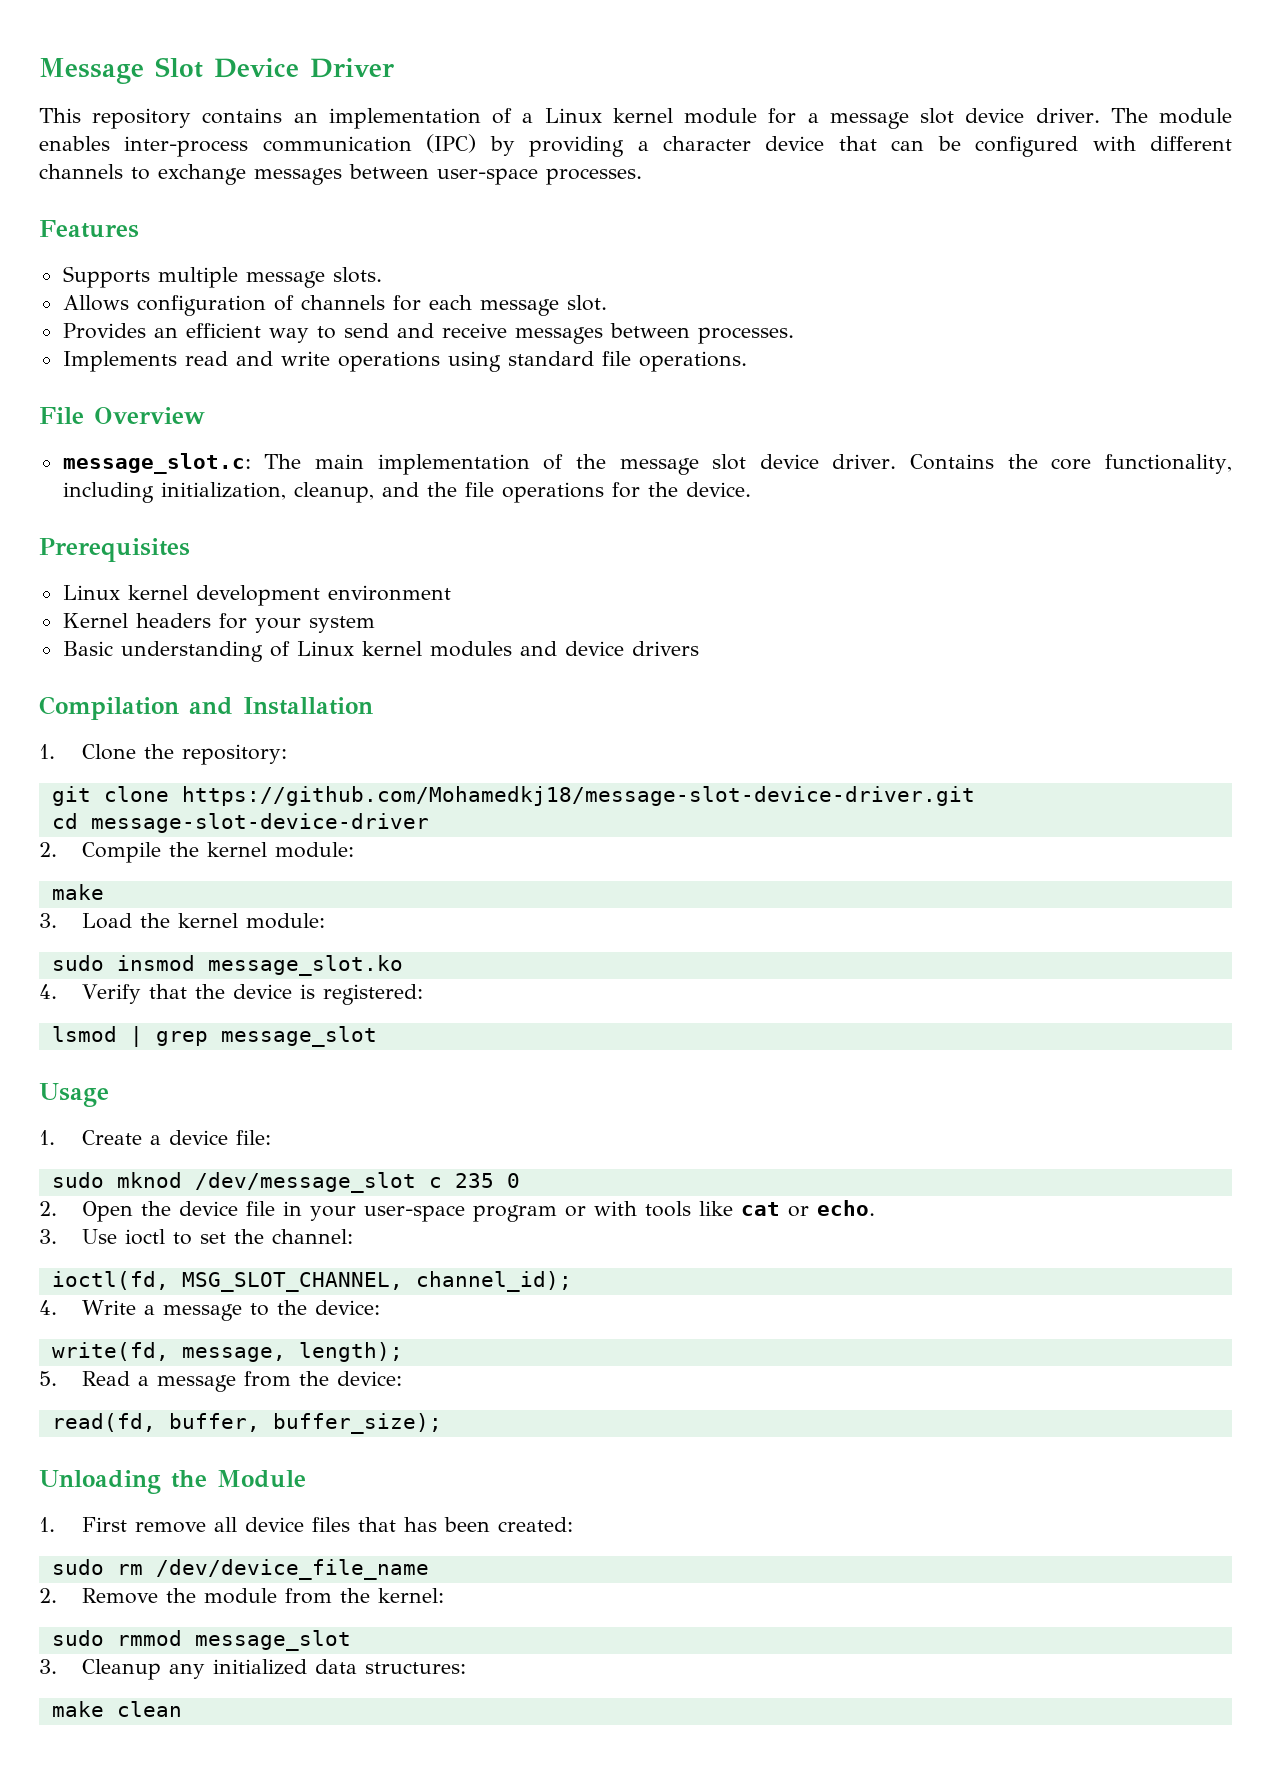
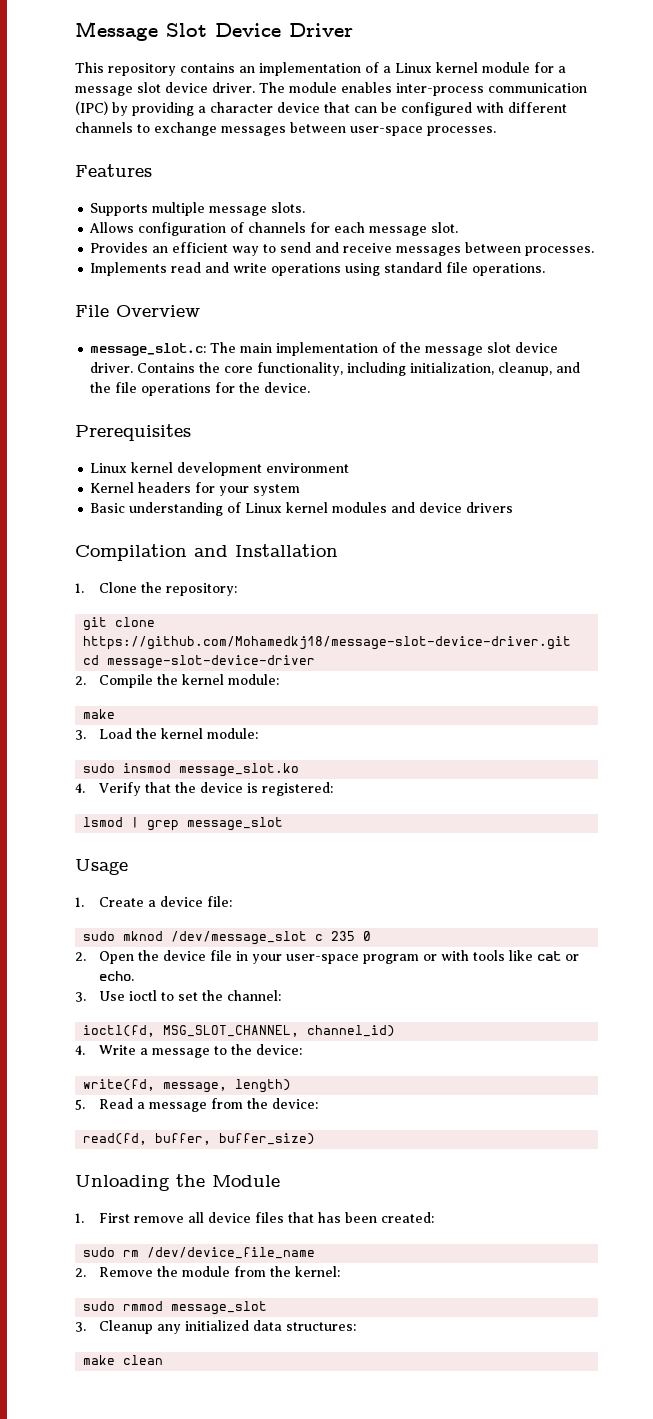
- ioctl(fd, MSG_SLOT_CHANNEL, channel_id);
+ ioctl(fd, MSG_SLOT_CHANNEL, channel_id)
- write(fd, message, length);
+ write(fd, message, length)
- read(fd, buffer, buffer_size);
+ read(fd, buffer, buffer_size)

